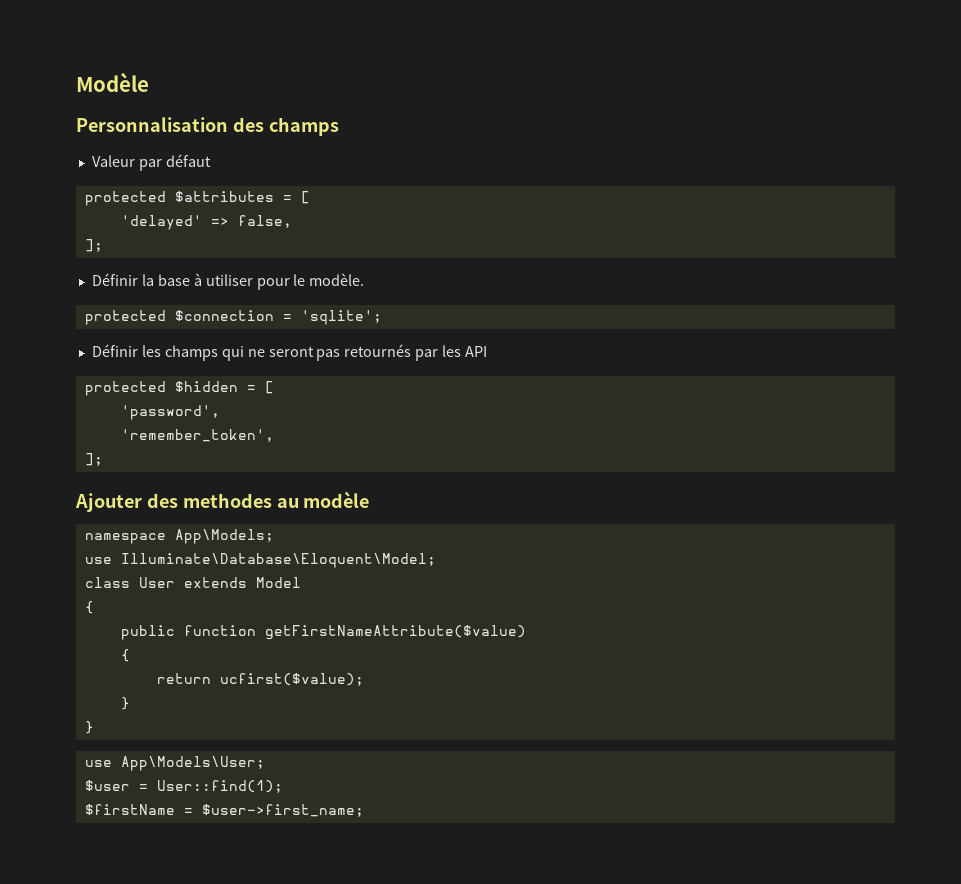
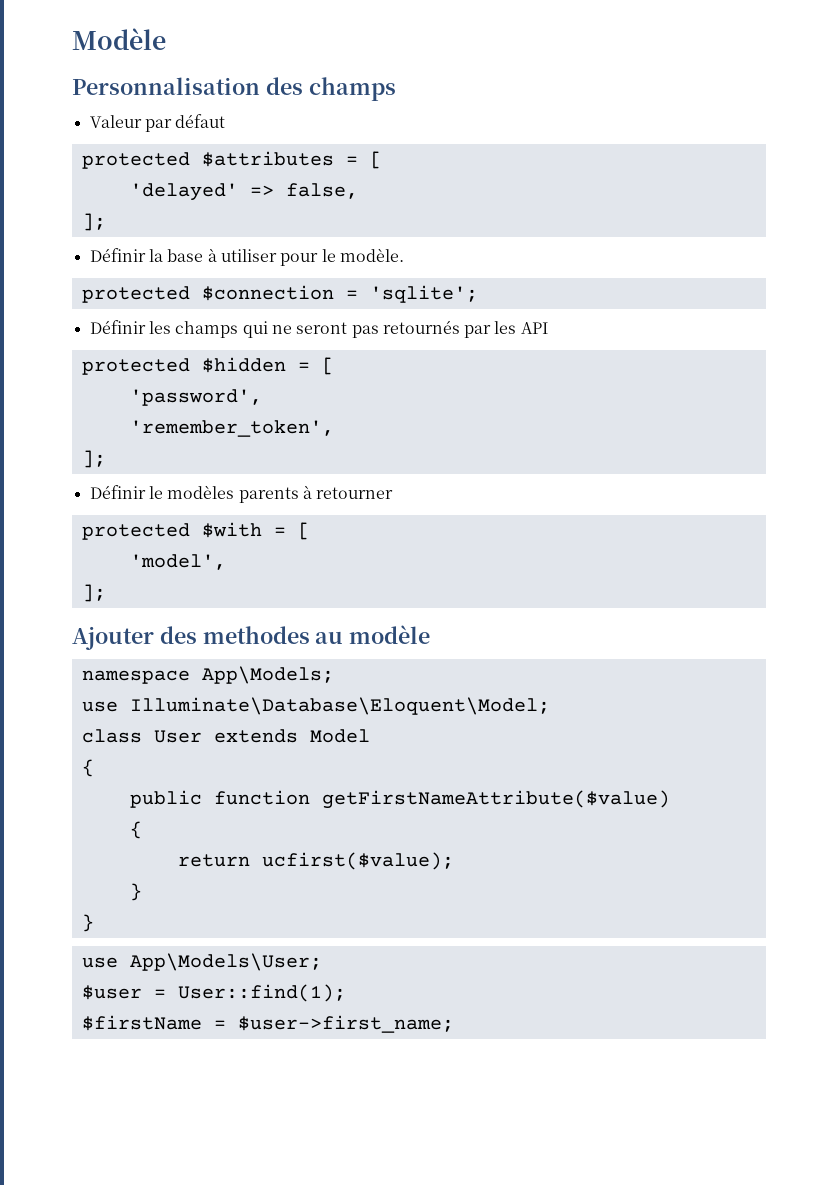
+ Définir le modèles parents à retourner
+ protected $with = [
+ 'model',
+ ];

